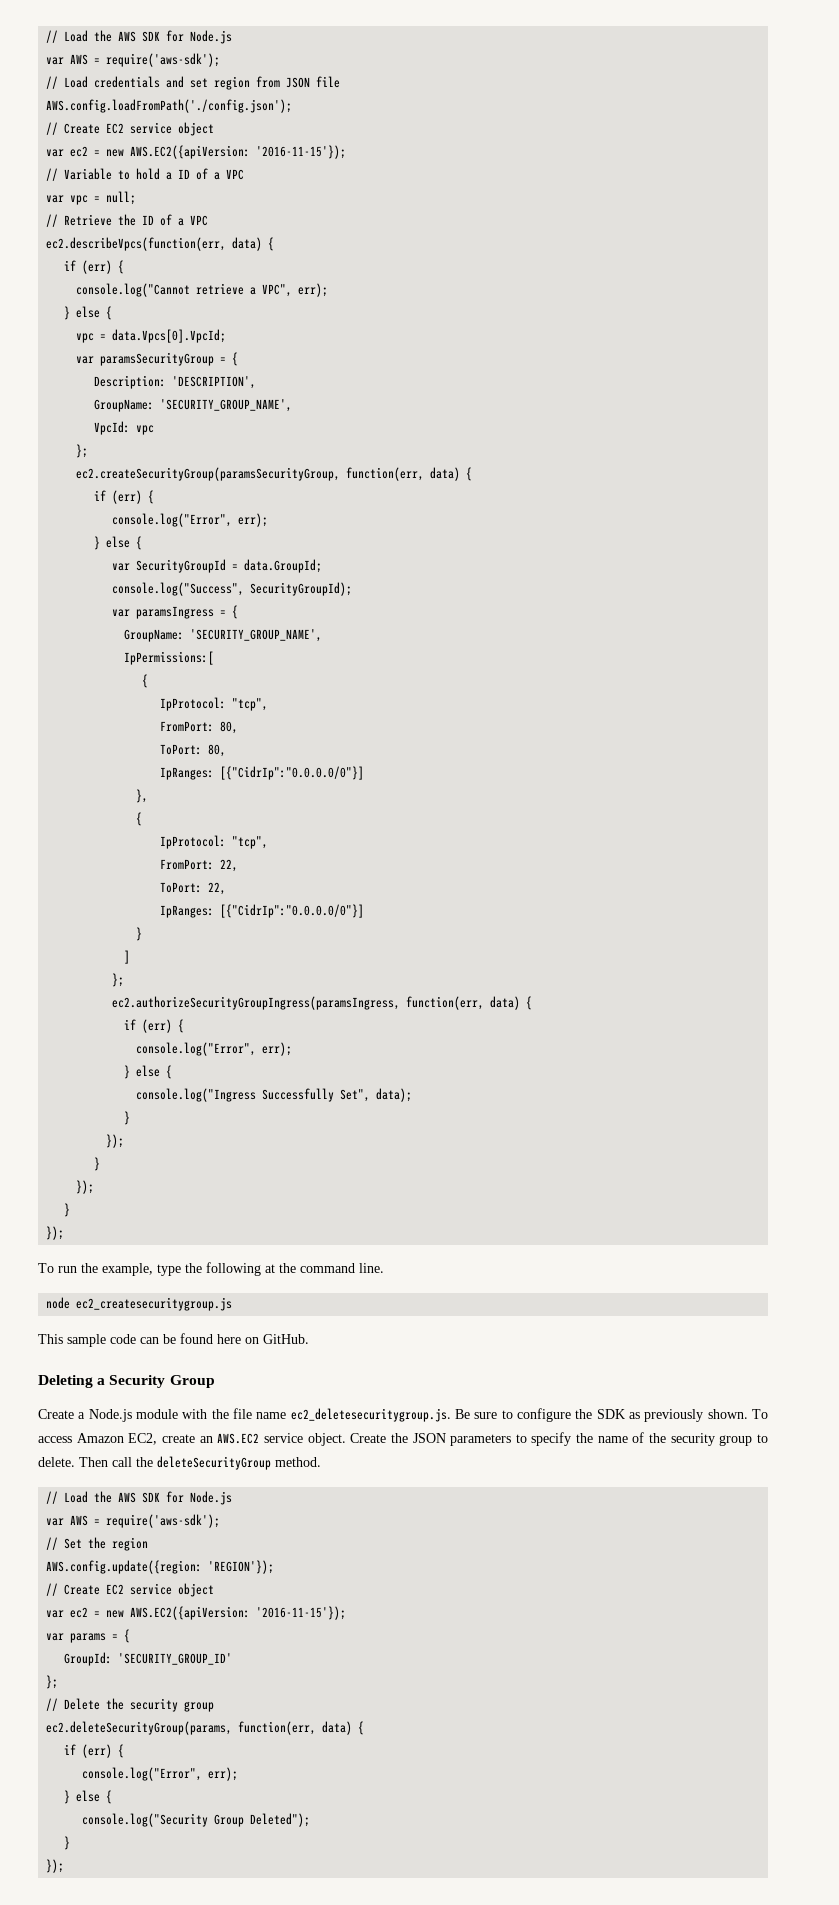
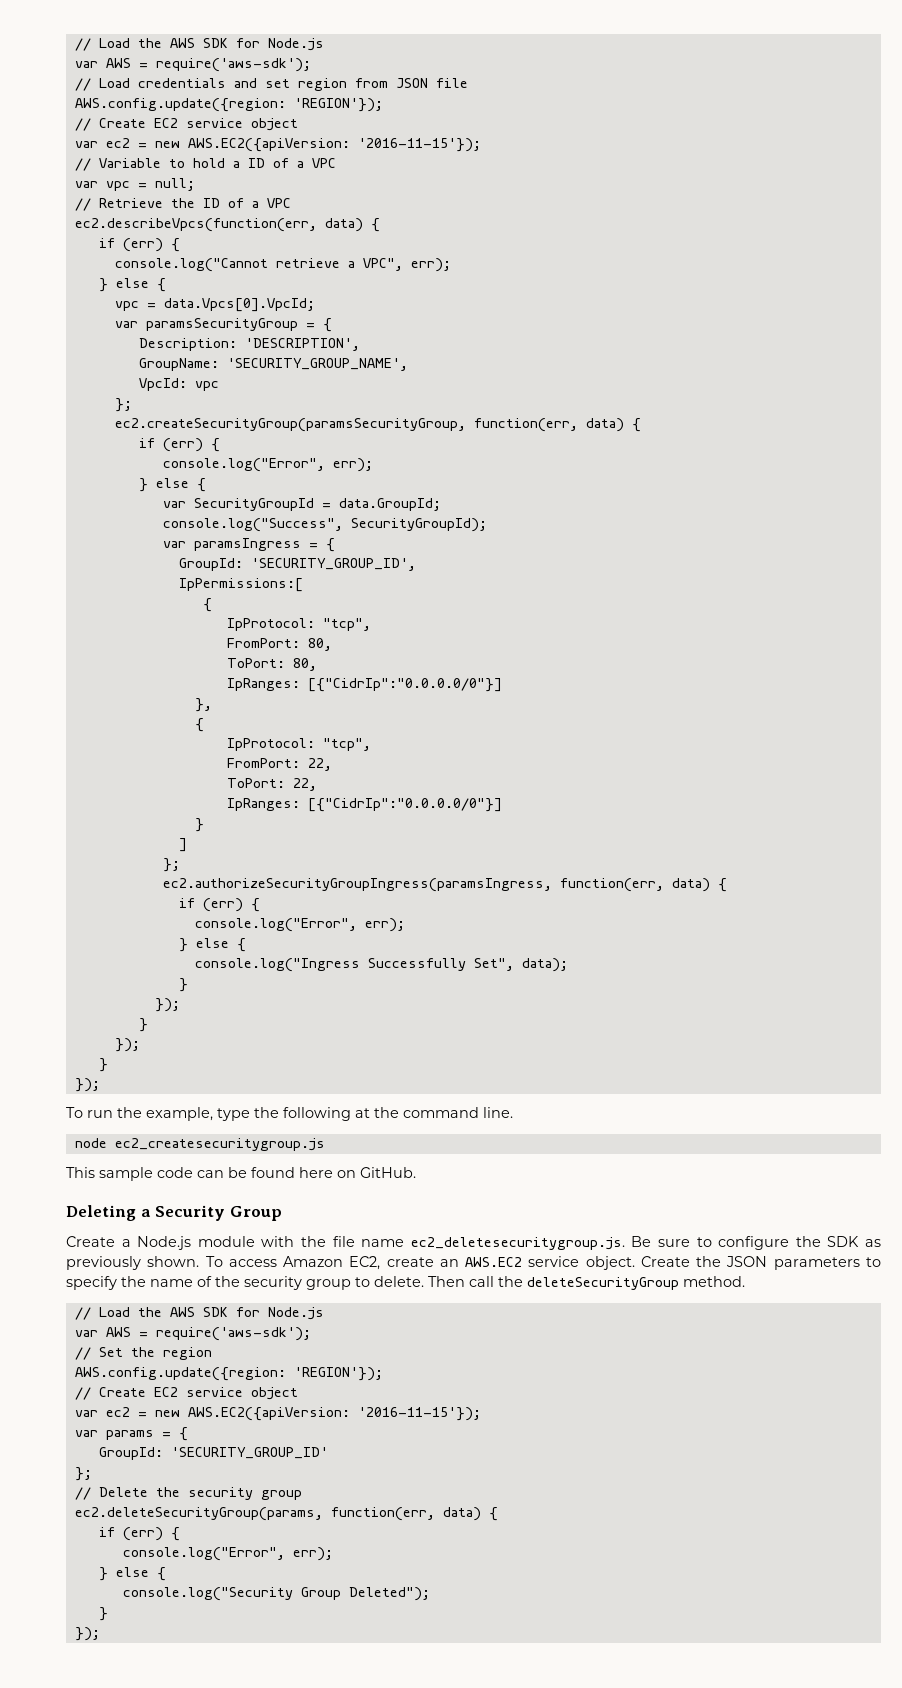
  // Load credentials and set region from JSON file
- AWS.config.loadFromPath('./config.json');
+ AWS.config.update({region: 'REGION'});
  var paramsIngress = {
- GroupName: 'SECURITY_GROUP_NAME',
+ GroupId: 'SECURITY_GROUP_ID',

